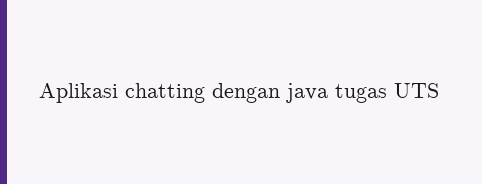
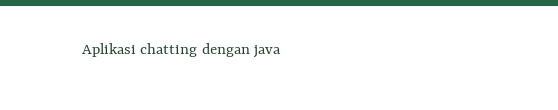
- Aplikasi chatting dengan java tugas UTS
+ Aplikasi chatting dengan java

